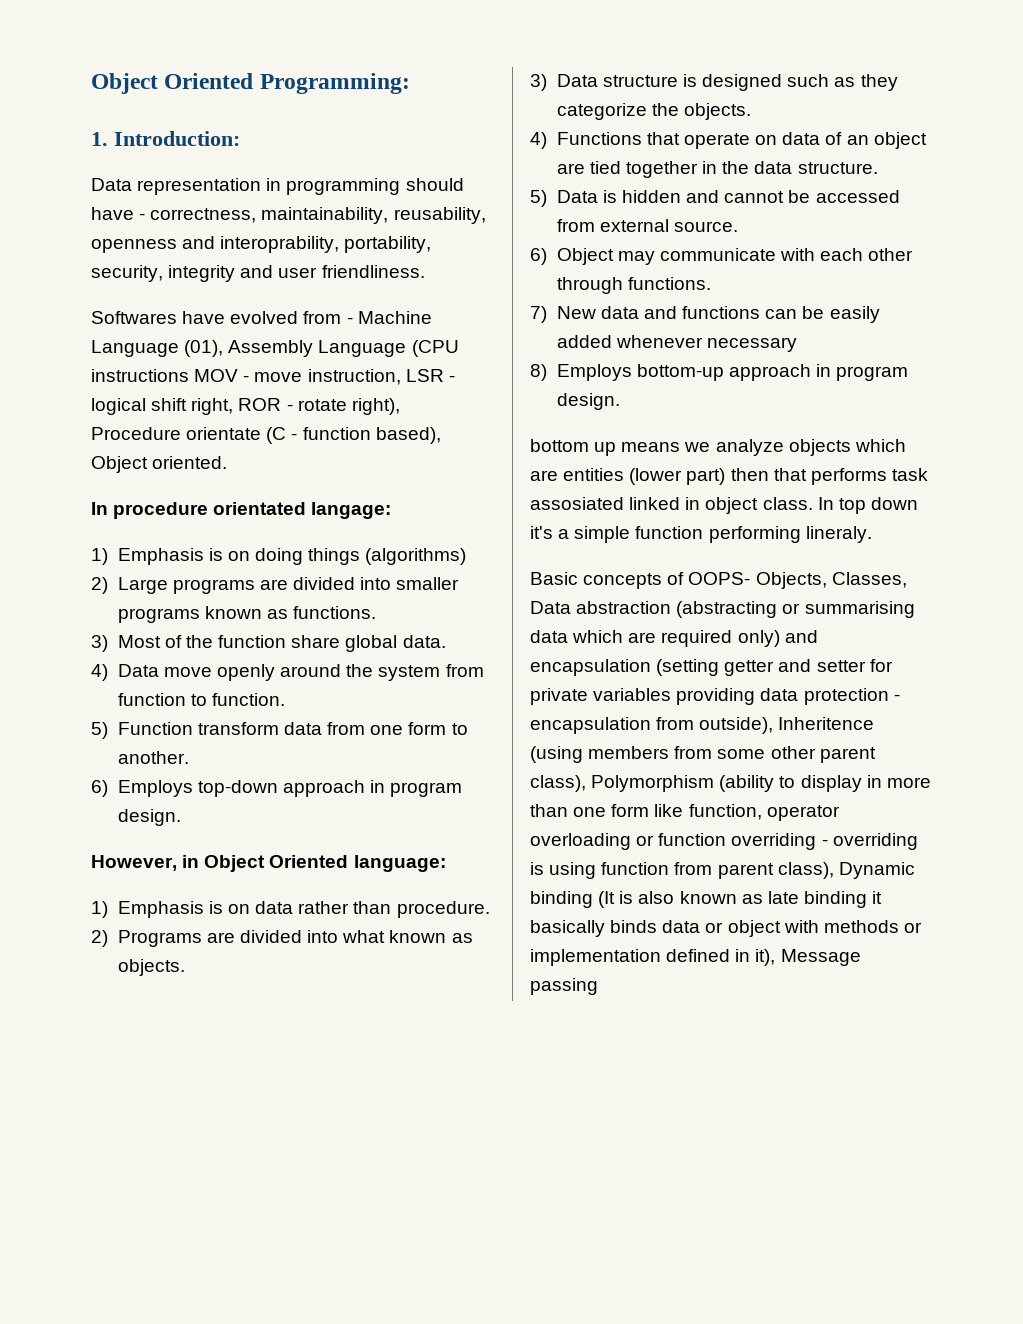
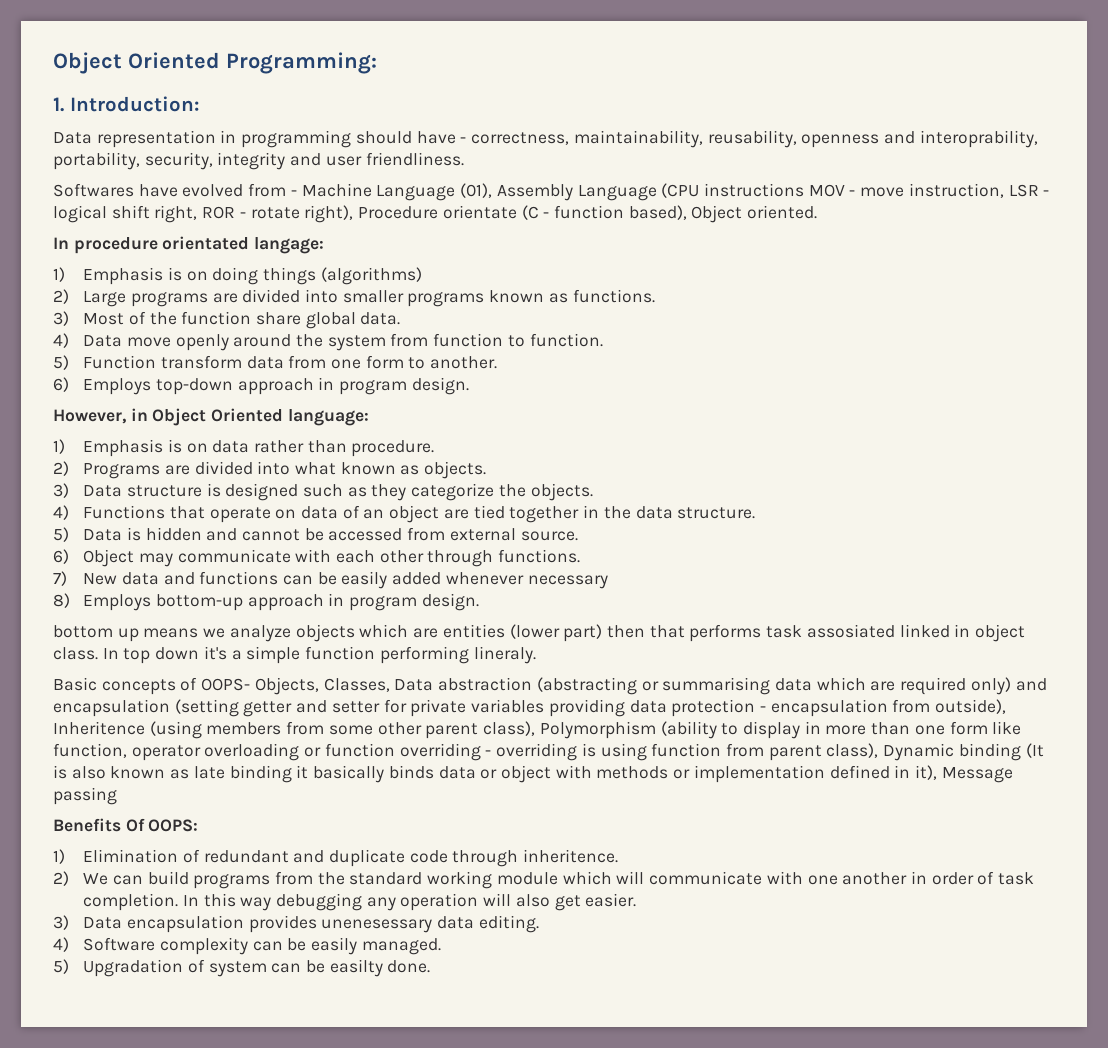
+ Benefits Of OOPS:
+ 1) Elimination of redundant and duplicate code through inheritence.
+ 2) We can build programs from the standard working module which will communicate with one another in order of task completion. In this way debugging any operation will also get easier.
+ 3) Data encapsulation provides unenesessary data editing.
+ 4) Software complexity can be easily managed.
+ 5) Upgradation of system can be easilty done.

